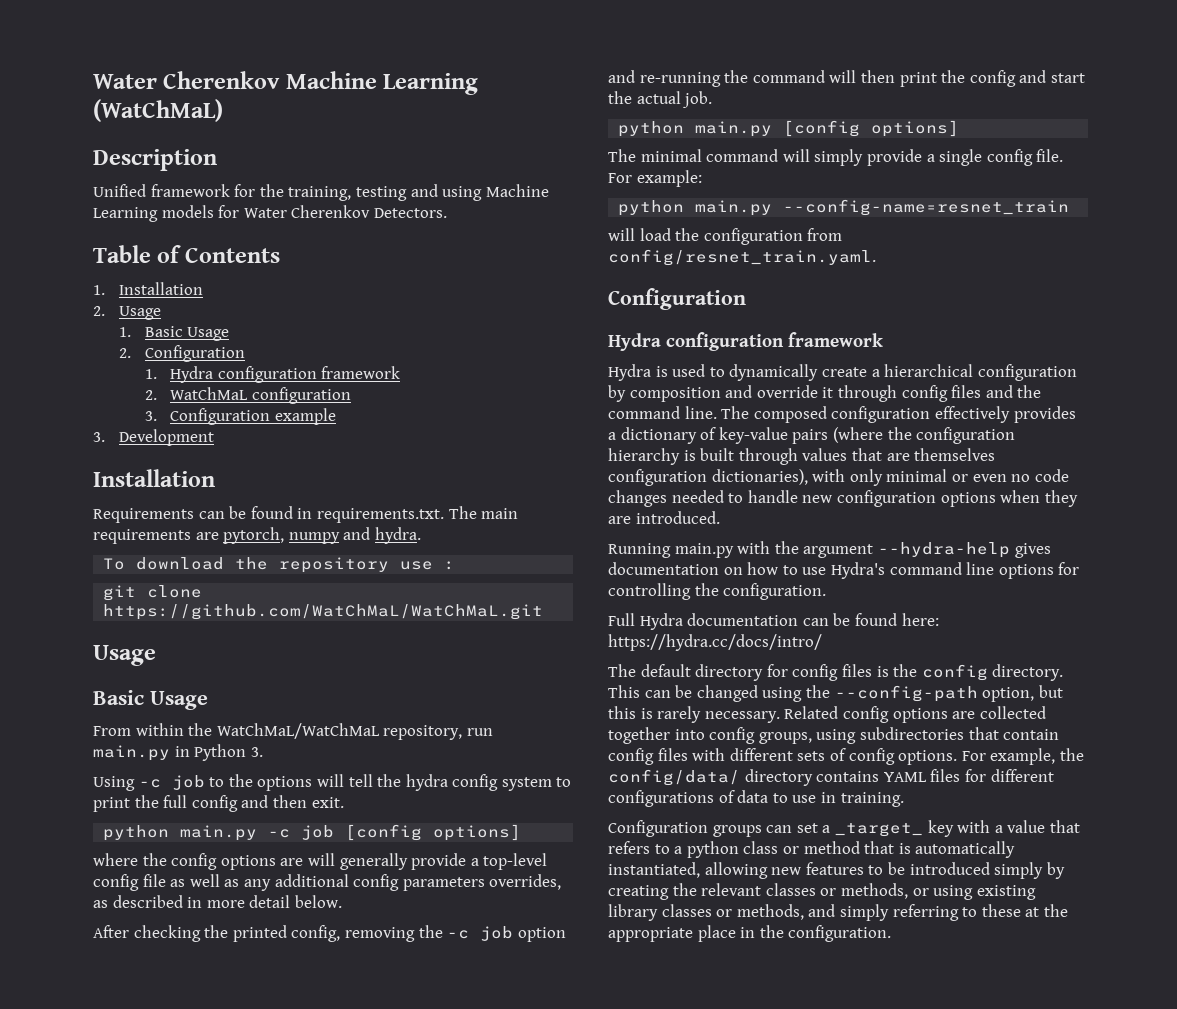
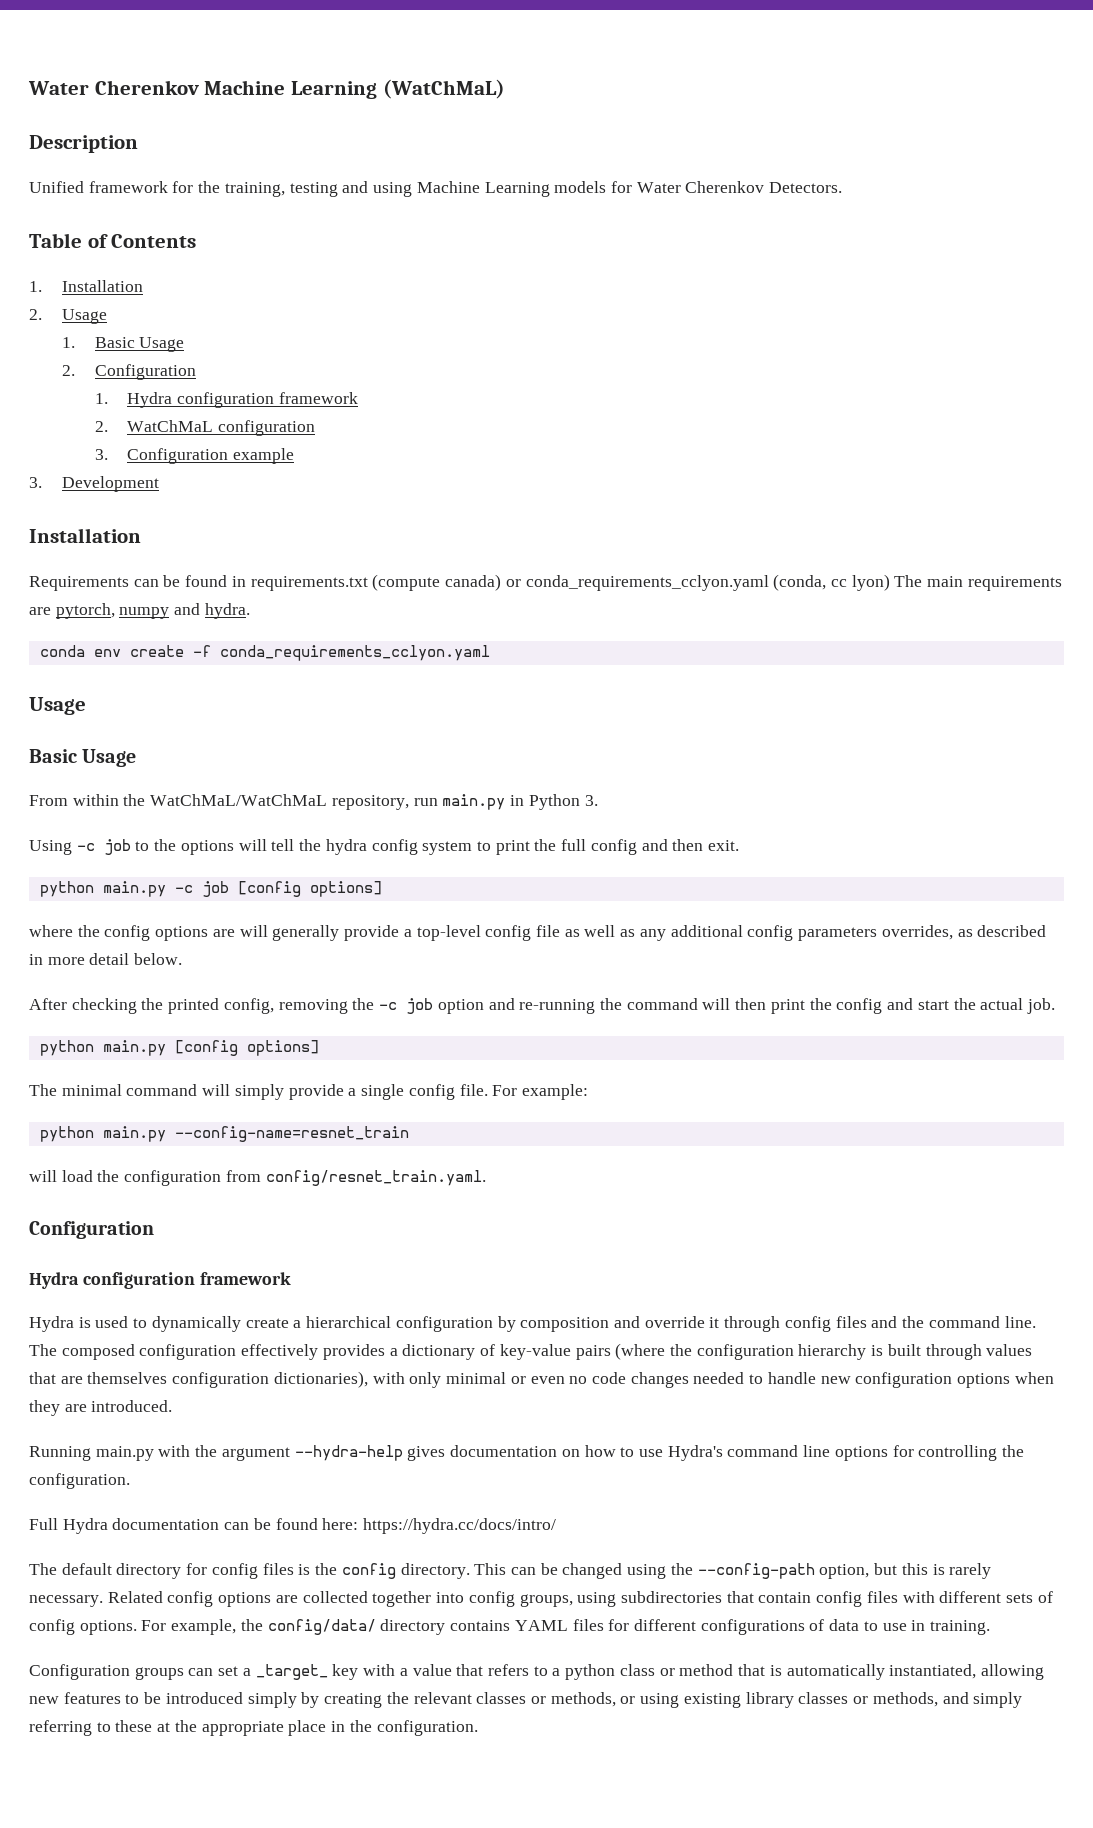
- Requirements can be found in requirements.txt. The main requirements are pytorch, numpy and hydra.
+ Requirements can be found in requirements.txt (compute canada) or conda_requirements_cclyon.yaml (conda, cc lyon) The main requirements are pytorch, numpy and hydra.
- To download the repository use :
- git clone https://github.com/WatChMaL/WatChMaL.git
+ conda env create -f conda_requirements_cclyon.yaml

